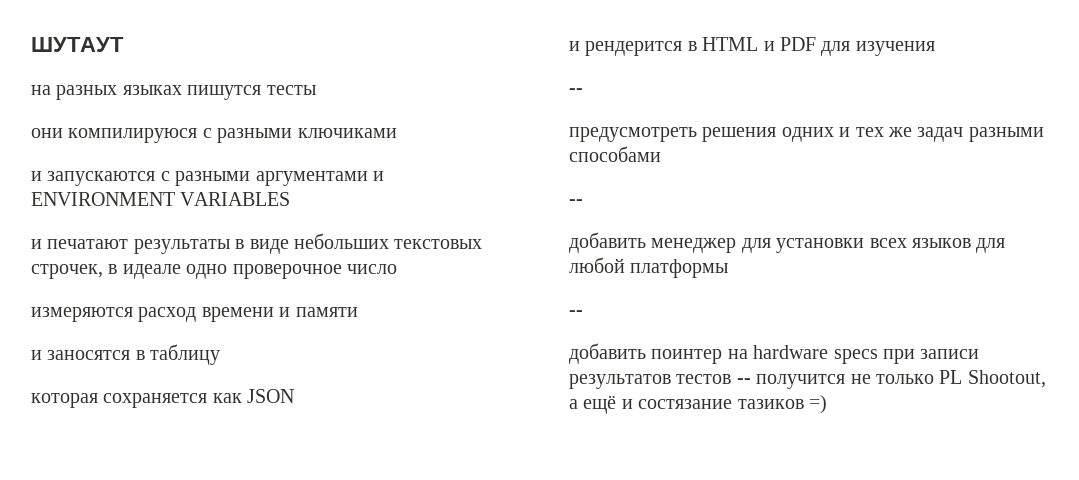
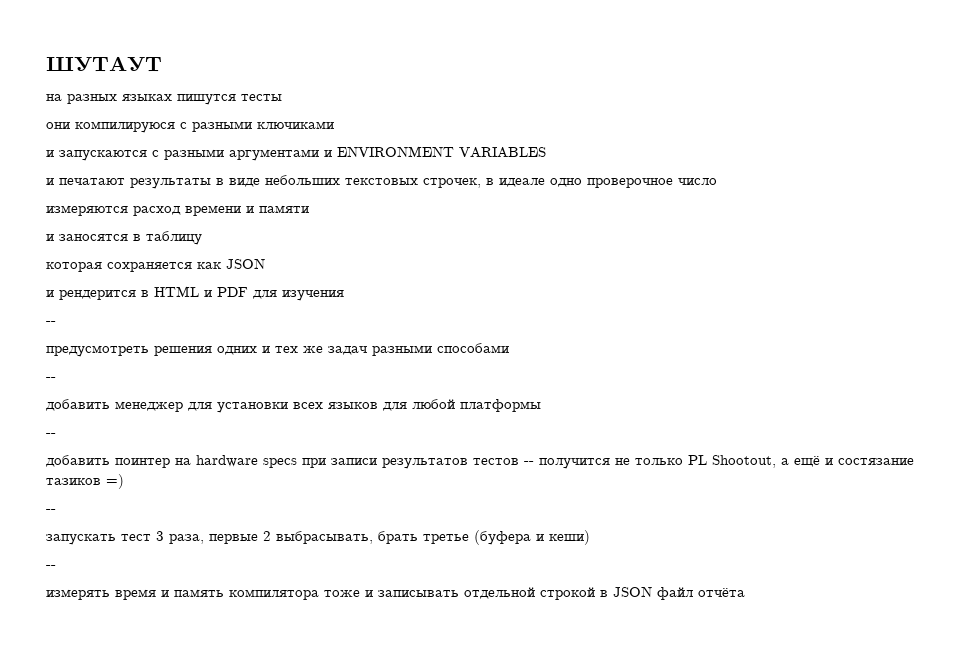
  добавить поинтер на hardware specs при записи результатов тестов -- получится не только PL Shootout, а ещё и состязание тазиков =)
+ --
+ запускать тест 3 раза, первые 2 выбрасывать, брать третье (буфера и кеши)
+ --
+ измерять время и память компилятора тоже и записывать отдельной строкой в JSON файл отчёта

